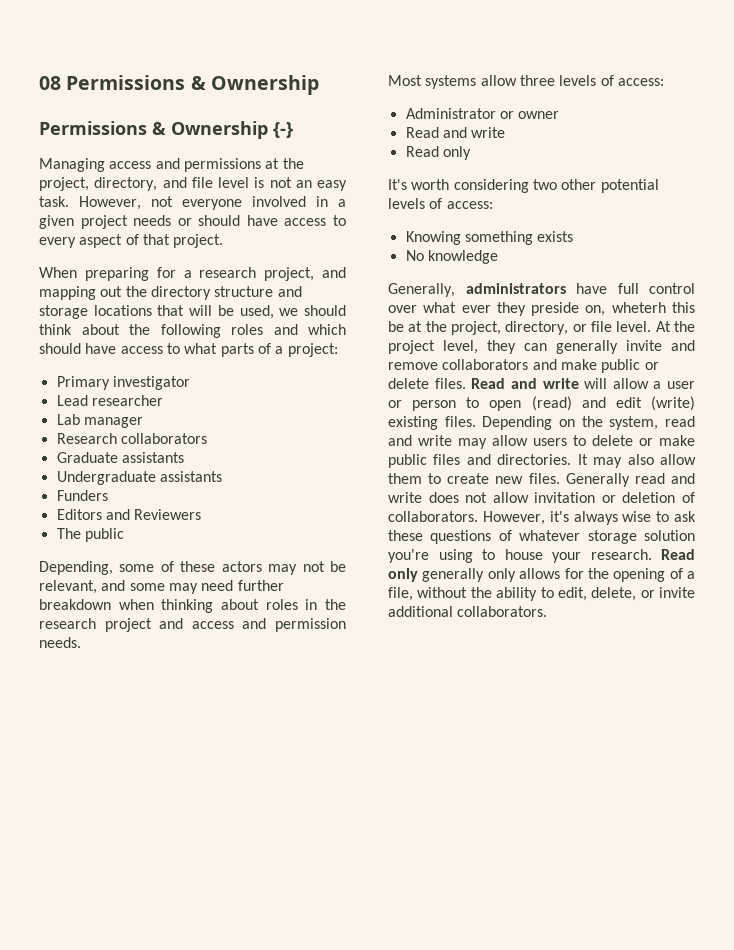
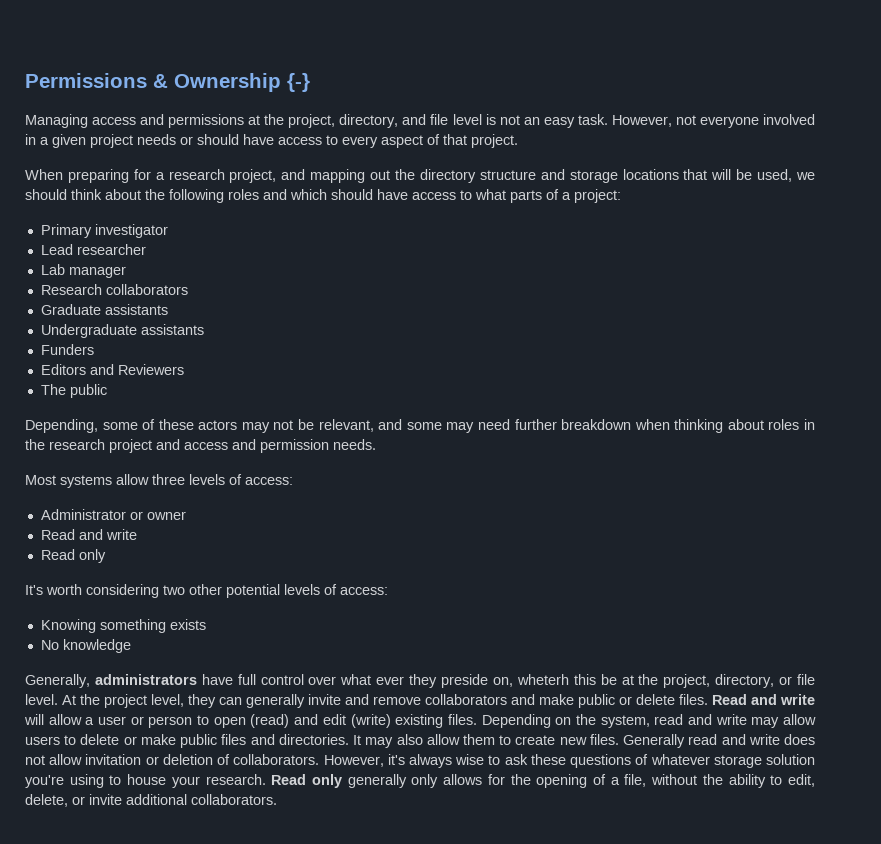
- 08 Permissions & Ownership

